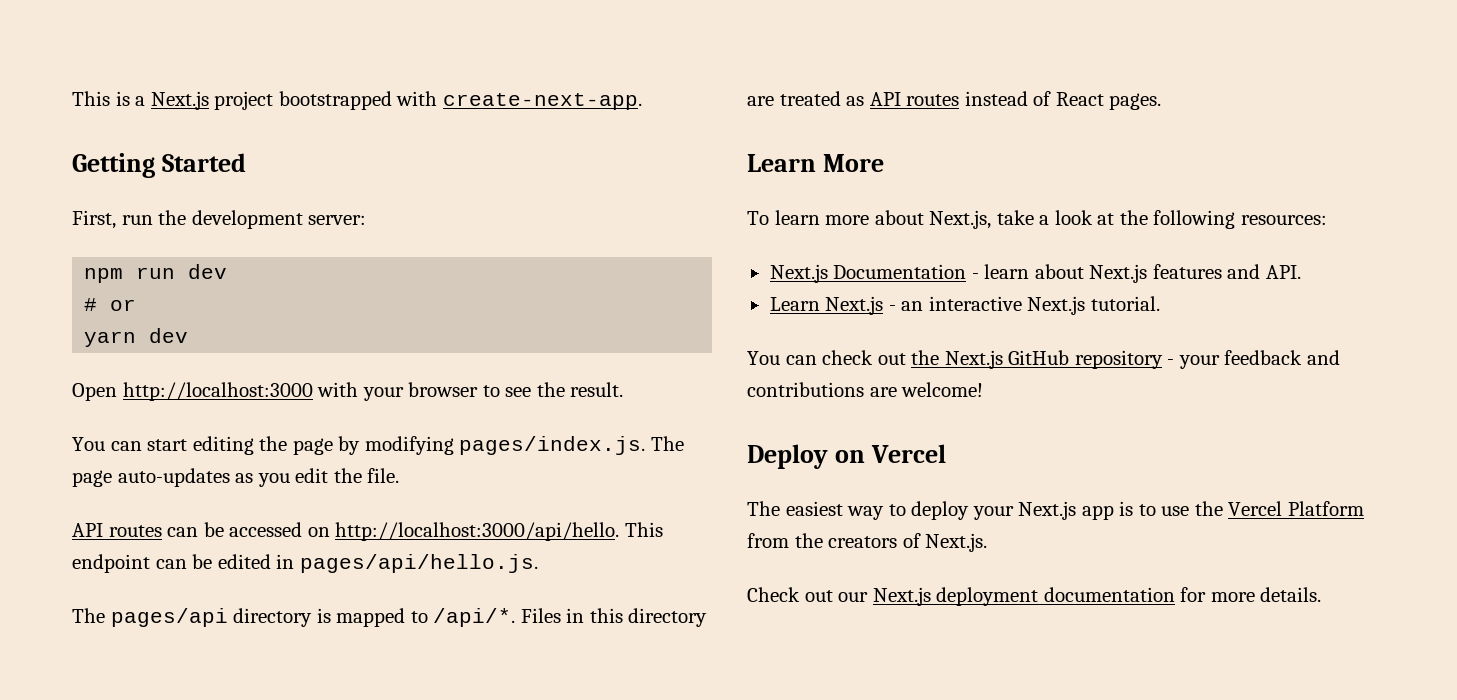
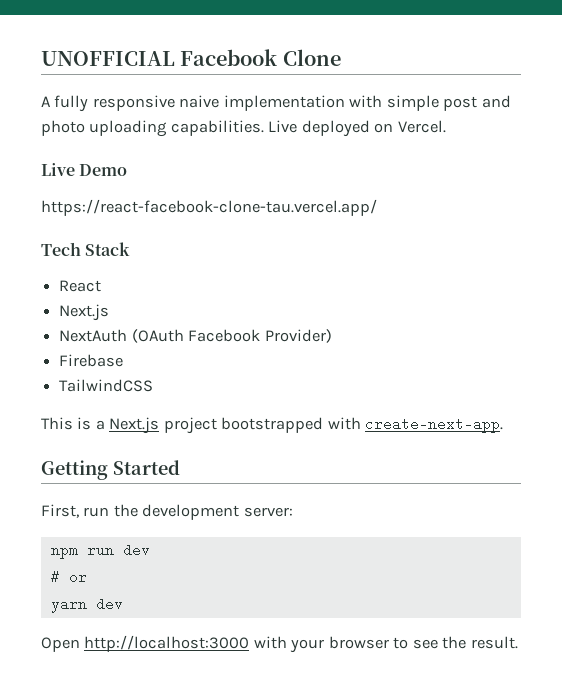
+ UNOFFICIAL Facebook Clone
+ A fully responsive naive implementation with simple post and photo uploading capabilities. Live deployed on Vercel.
+ Live Demo
+ https://react-facebook-clone-tau.vercel.app/
+ Tech Stack
+ React
+ Next.js
+ NextAuth (OAuth Facebook Provider)
+ Firebase
+ TailwindCSS
- You can start editing the page by modifying pages/index.js. The page auto-updates as you edit the file.
- API routes can be accessed on http://localhost:3000/api/hello. This endpoint can be edited in pages/api/hello.js.
- The pages/api directory is mapped to /api/*. Files in this directory are treated as API routes instead of React pages.
- Learn More
- To learn more about Next.js, take a look at the following resources:
- Next.js Documentation - learn about Next.js features and API.
- Learn Next.js - an interactive Next.js tutorial.
- You can check out the Next.js GitHub repository - your feedback and contributions are welcome!
- Deploy on Vercel
- The easiest way to deploy your Next.js app is to use the Vercel Platform from the creators of Next.js.
- Check out our Next.js deployment documentation for more details.

